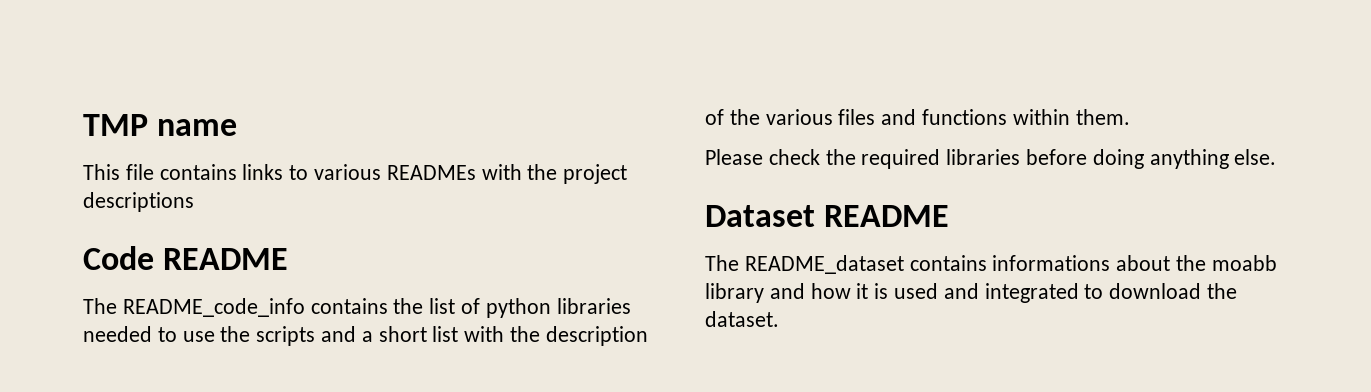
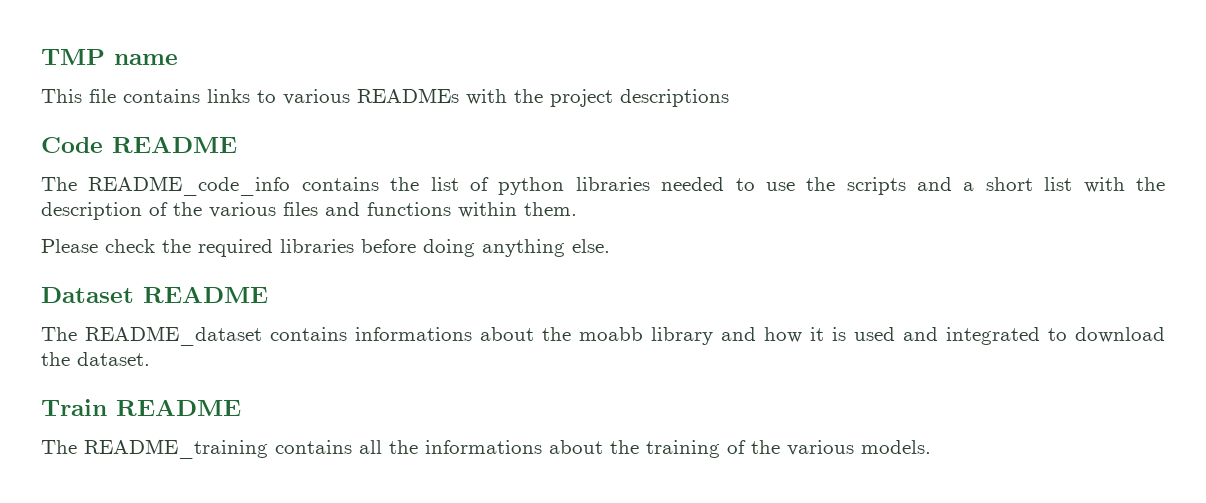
+ Train README
+ The README_training contains all the informations about the training of the various models.

